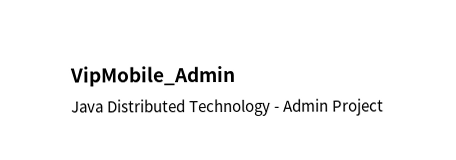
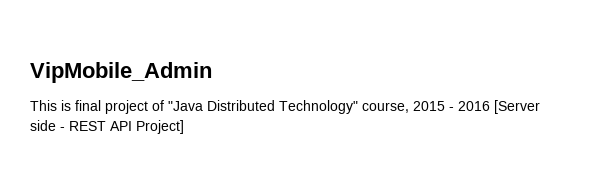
- Java Distributed Technology - Admin Project
+ This is final project of "Java Distributed Technology" course, 2015 - 2016 [Server side - REST API Project]

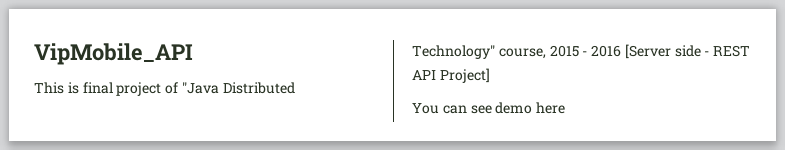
- VipMobile_Admin
+ VipMobile_API
+ You can see demo here

